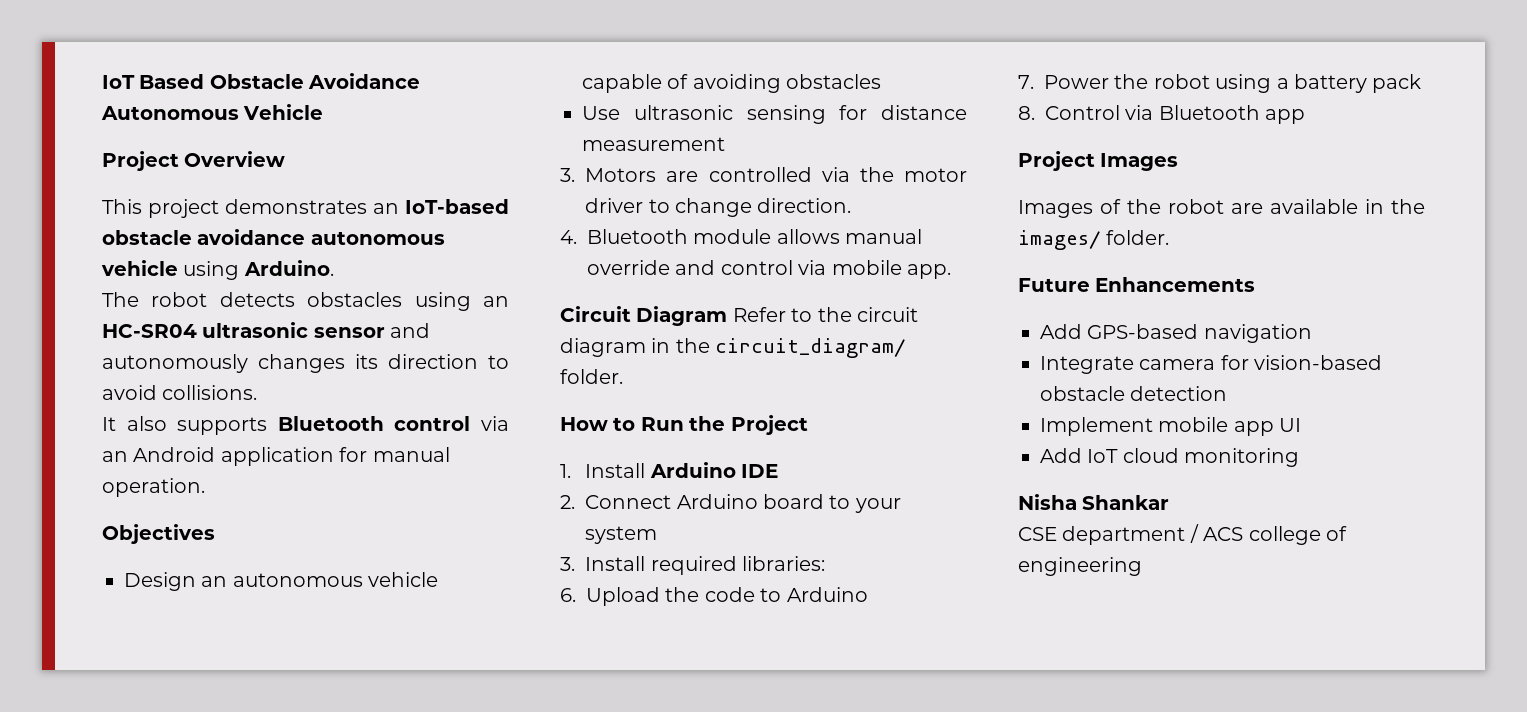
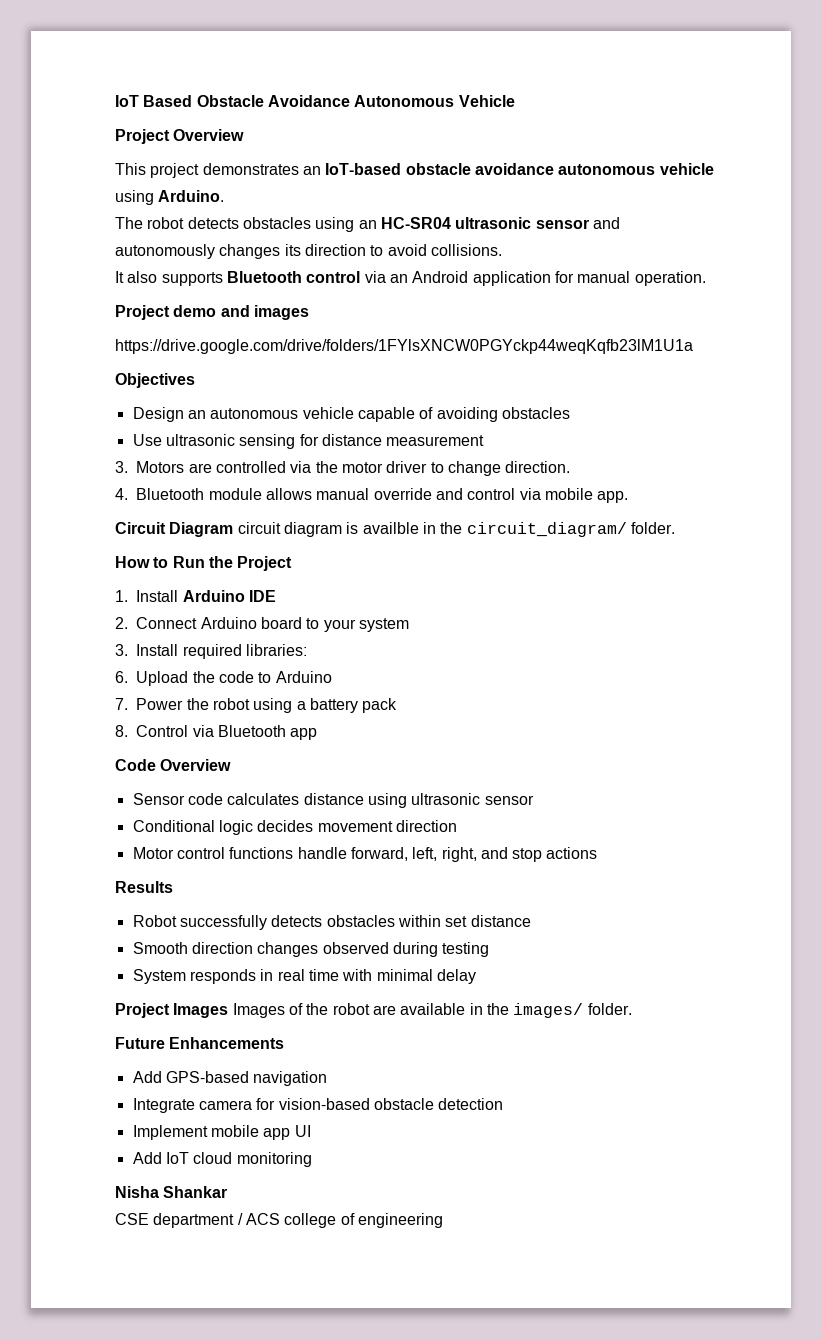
+ Project demo and images
+ https://drive.google.com/drive/folders/1FYlsXNCW0PGYckp44weqKqfb23lM1U1a
- Circuit Diagram Refer to the circuit diagram in the circuit_diagram/ folder.
+ Circuit Diagram circuit diagram is availble in the circuit_diagram/ folder.
+ Code Overview
+ Sensor code calculates distance using ultrasonic sensor
+ Conditional logic decides movement direction
+ Motor control functions handle forward, left, right, and stop actions
+ Results
+ Robot successfully detects obstacles within set distance
+ Smooth direction changes observed during testing
+ System responds in real time with minimal delay
- Project Images
- Images of the robot are available in the images/ folder.
+ Project Images Images of the robot are available in the images/ folder.

